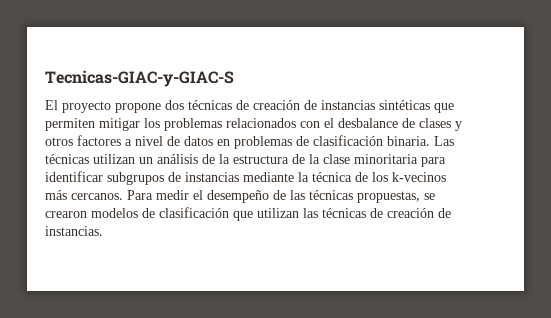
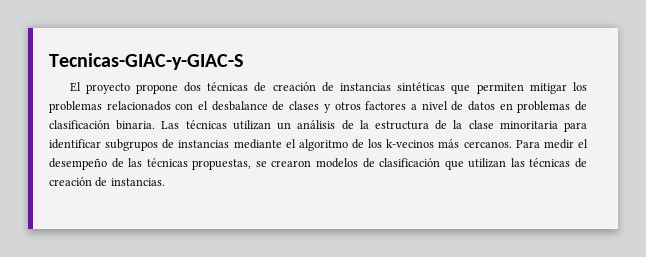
- Las técnicas utilizan un análisis de la estructura de la clase minoritaria para identificar subgrupos de instancias mediante la técnica de los k-vecinos más cercanos.
+ Las técnicas utilizan un análisis de la estructura de la clase minoritaria para identificar subgrupos de instancias mediante el algoritmo de los k-vecinos más cercanos.

